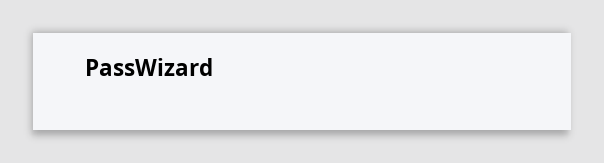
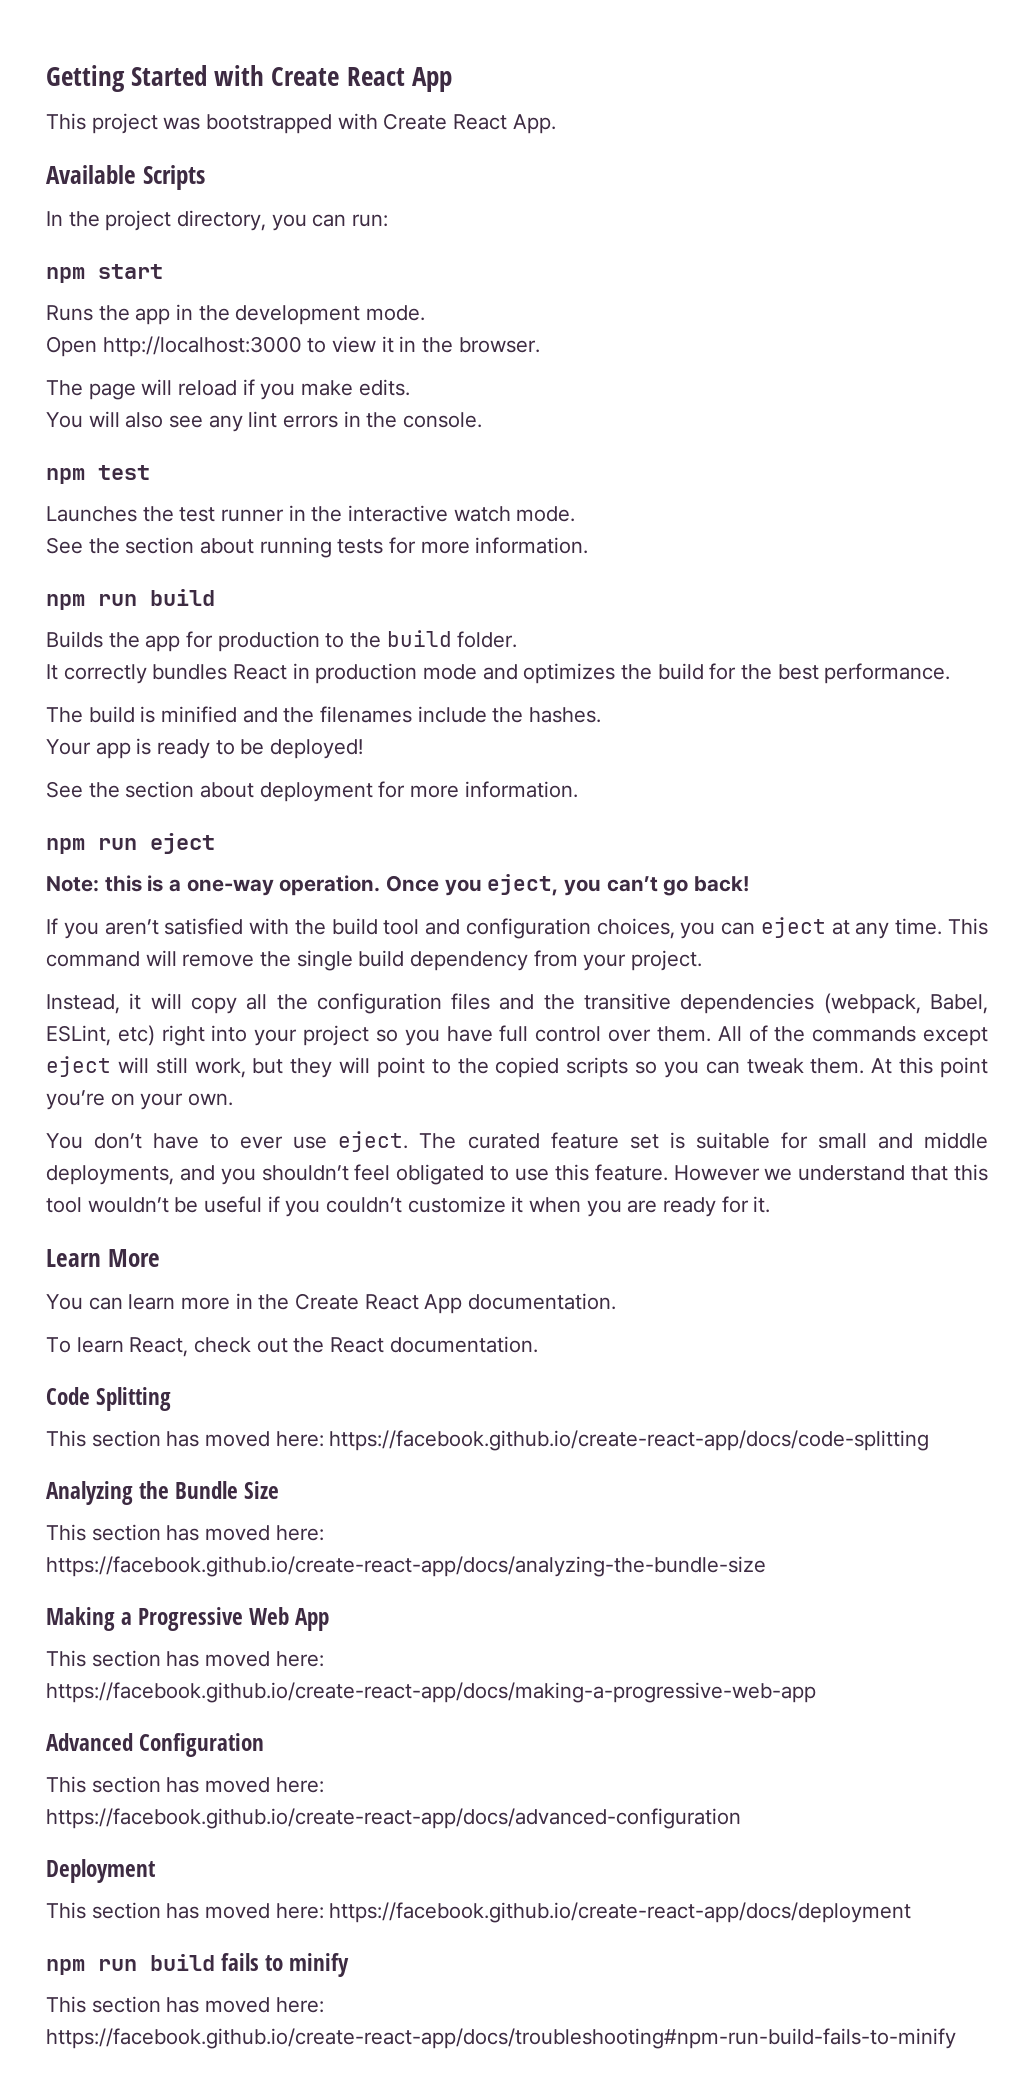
- PassWizard
+ Getting Started with Create React App
+ This project was bootstrapped with Create React App.
+ Available Scripts
+ In the project directory, you can run:
+ npm start
+ Runs the app in the development mode.
+ Open http://localhost:3000 to view it in the browser.
+ The page will reload if you make edits.
+ You will also see any lint errors in the console.
+ npm test
+ Launches the test runner in the interactive watch mode.
+ See the section about running tests for more information.
+ npm run build
+ Builds the app for production to the build folder.
+ It correctly bundles React in production mode and optimizes the build for the best performance.
+ The build is minified and the filenames include the hashes.
+ Your app is ready to be deployed!
+ See the section about deployment for more information.
+ npm run eject
+ Note: this is a one-way operation. Once you eject, you can’t go back!
+ If you aren’t satisfied with the build tool and configuration choices, you can eject at any time. This command will remove the single build dependency from your project.
+ Instead, it will copy all the configuration files and the transitive dependencies (webpack, Babel, ESLint, etc) right into your project so you have full control over them. All of the commands except eject will still work, but they will point to the copied scripts so you can tweak them. At this point you’re on your own.
+ You don’t have to ever use eject. The curated feature set is suitable for small and middle deployments, and you shouldn’t feel obligated to use this feature. However we understand that this tool wouldn’t be useful if you couldn’t customize it when you are ready for it.
+ Learn More
+ You can learn more in the Create React App documentation.
+ To learn React, check out the React documentation.
+ Code Splitting
+ This section has moved here: https://facebook.github.io/create-react-app/docs/code-splitting
+ Analyzing the Bundle Size
+ This section has moved here: https://facebook.github.io/create-react-app/docs/analyzing-the-bundle-size
+ Making a Progressive Web App
+ This section has moved here: https://facebook.github.io/create-react-app/docs/making-a-progressive-web-app
+ Advanced Configuration
+ This section has moved here: https://facebook.github.io/create-react-app/docs/advanced-configuration
+ Deployment
+ This section has moved here: https://facebook.github.io/create-react-app/docs/deployment
+ npm run build fails to minify
+ This section has moved here: https://facebook.github.io/create-react-app/docs/troubleshooting#npm-run-build-fails-to-minify

